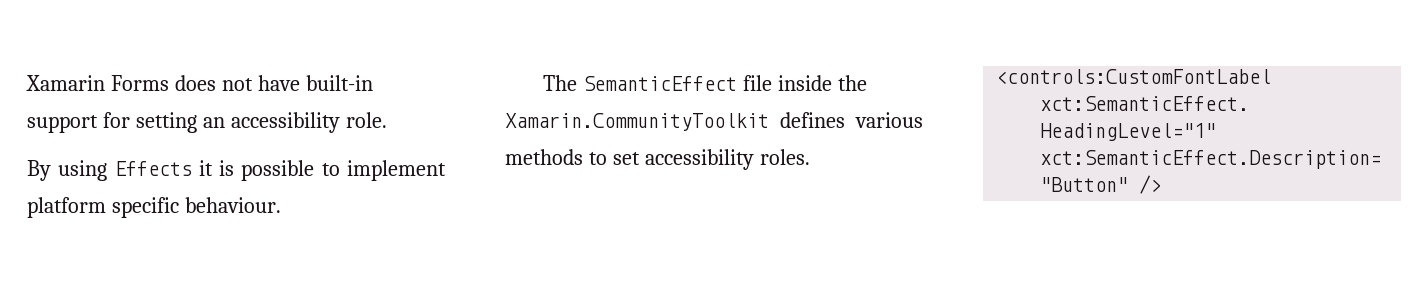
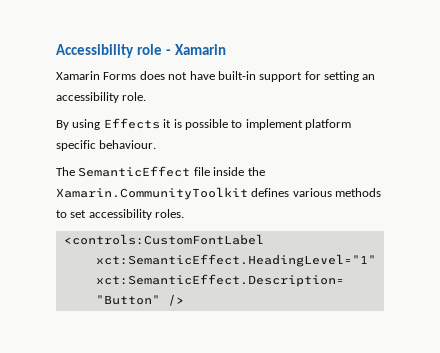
+ Accessibility role - Xamarin

